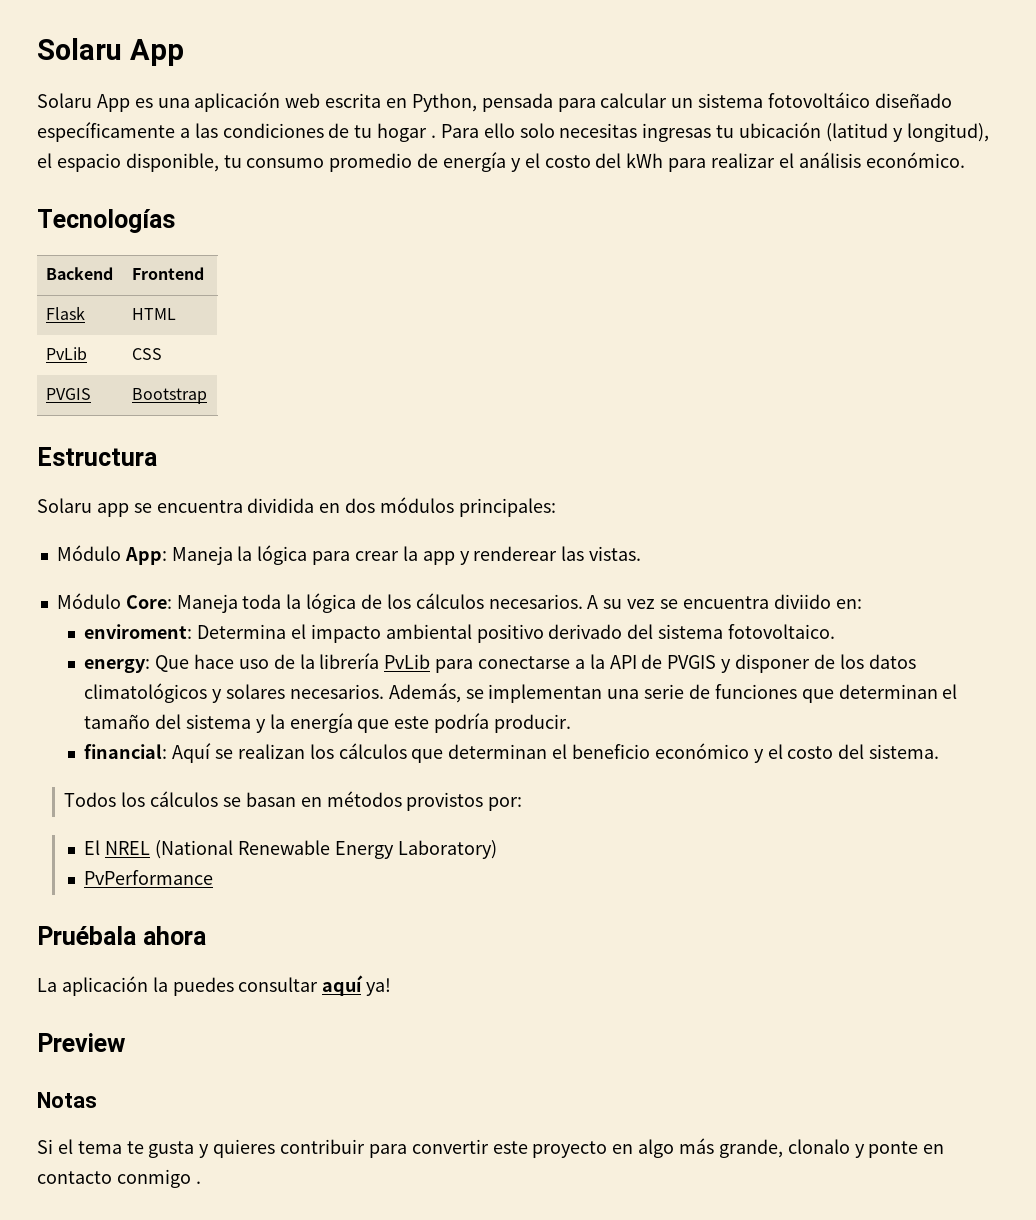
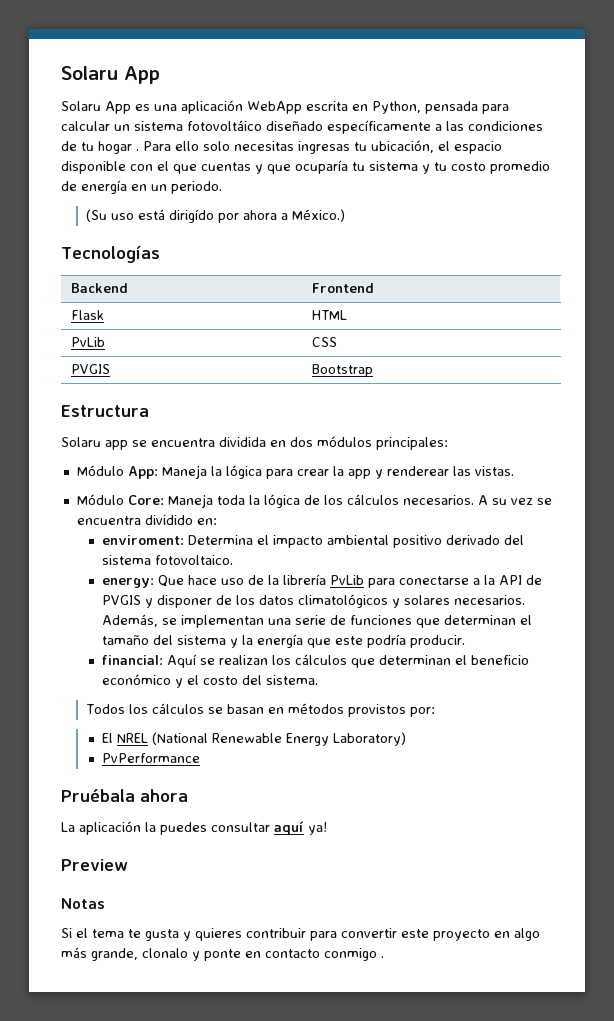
- Solaru App es una aplicación web escrita en Python, pensada para calcular un sistema fotovoltáico diseñado específicamente a las condiciones de tu hogar .
+ Solaru App es una aplicación WebApp escrita en Python, pensada para calcular un sistema fotovoltáico diseñado específicamente a las condiciones de tu hogar .
- Para ello solo necesitas ingresas tu ubicación (latitud y longitud), el espacio disponible, tu consumo promedio de energía y el costo del kWh para realizar el análisis económico.
+ Para ello solo necesitas ingresas tu ubicación, el espacio disponible con el que cuentas y que ocuparía tu sistema y tu costo promedio de energía en un periodo.
+ (Su uso está dirigído por ahora a México.)
- A su vez se encuentra diviido en:
+ A su vez se encuentra dividido en:

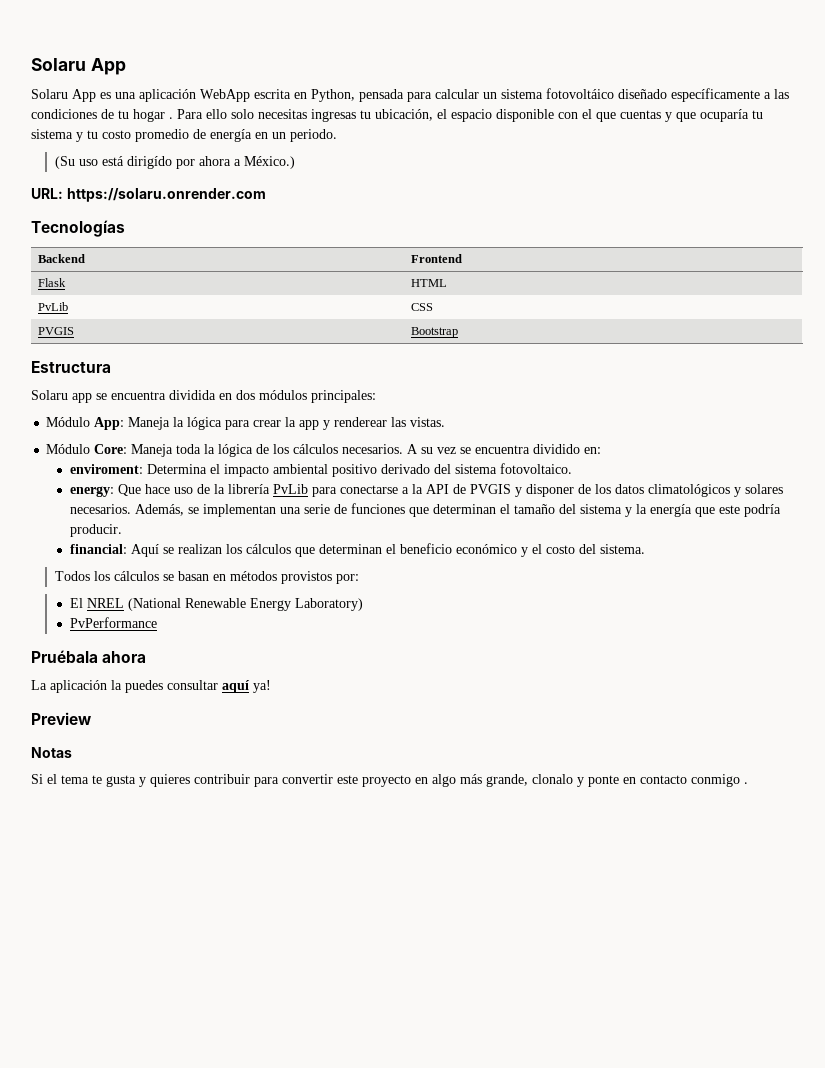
+ URL: https://solaru.onrender.com

